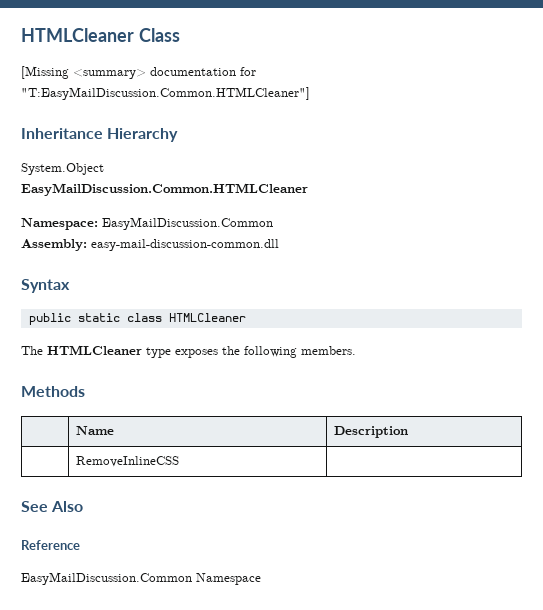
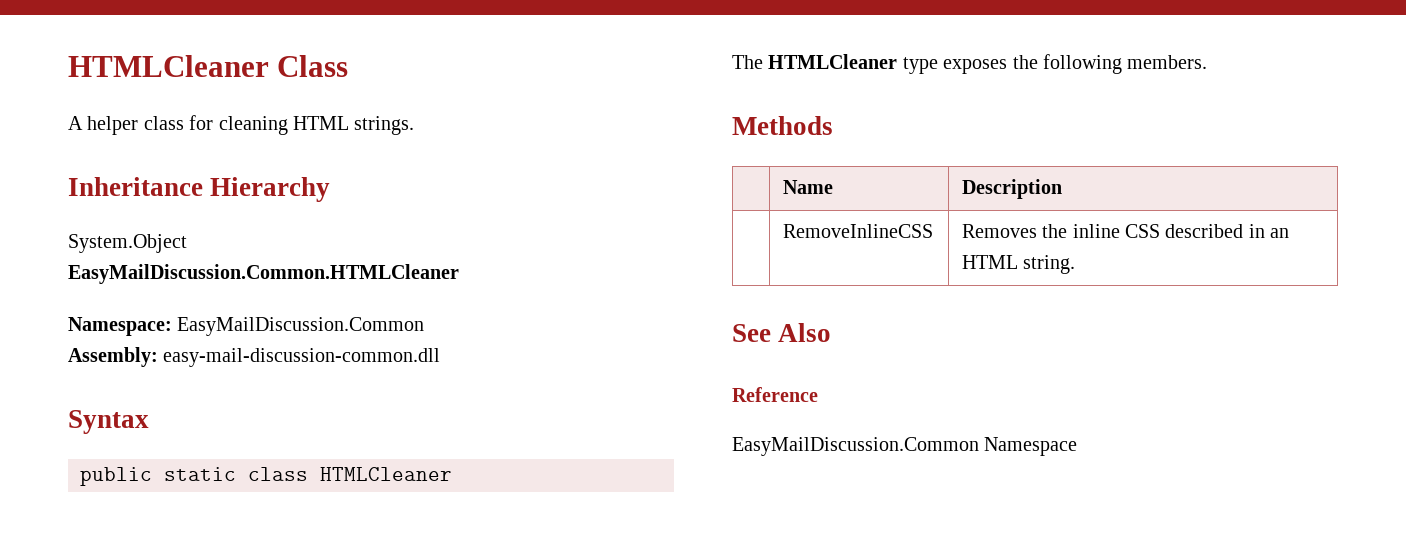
- [Missing <summary> documentation for "T:EasyMailDiscussion.Common.HTMLCleaner"]
+ A helper class for cleaning HTML strings.
- | RemoveInlineCSS |
+ | RemoveInlineCSS | Removes the inline CSS described in an HTML string.

